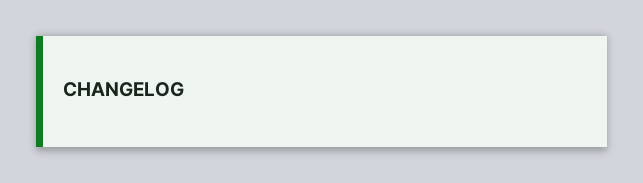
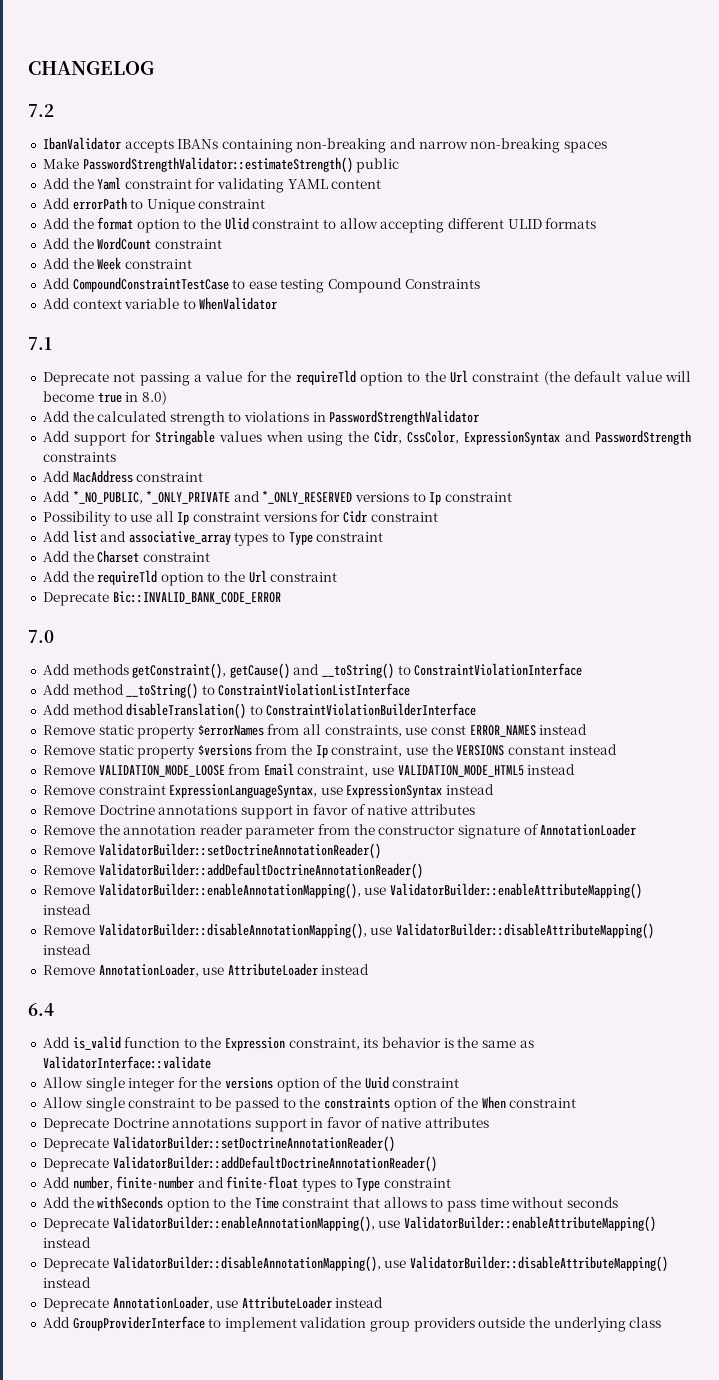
+ 7.2
+ IbanValidator accepts IBANs containing non-breaking and narrow non-breaking spaces
+ Make PasswordStrengthValidator::estimateStrength() public
+ Add the Yaml constraint for validating YAML content
+ Add errorPath to Unique constraint
+ Add the format option to the Ulid constraint to allow accepting different ULID formats
+ Add the WordCount constraint
+ Add the Week constraint
+ Add CompoundConstraintTestCase to ease testing Compound Constraints
+ Add context variable to WhenValidator
+ 7.1
+ Deprecate not passing a value for the requireTld option to the Url constraint (the default value will become true in 8.0)
+ Add the calculated strength to violations in PasswordStrengthValidator
+ Add support for Stringable values when using the Cidr, CssColor, ExpressionSyntax and PasswordStrength constraints
+ Add MacAddress constraint
+ Add *_NO_PUBLIC, *_ONLY_PRIVATE and *_ONLY_RESERVED versions to Ip constraint
+ Possibility to use all Ip constraint versions for Cidr constraint
+ Add list and associative_array types to Type constraint
+ Add the Charset constraint
+ Add the requireTld option to the Url constraint
+ Deprecate Bic::INVALID_BANK_CODE_ERROR
+ 7.0
+ Add methods getConstraint(), getCause() and __toString() to ConstraintViolationInterface
+ Add method __toString() to ConstraintViolationListInterface
+ Add method disableTranslation() to ConstraintViolationBuilderInterface
+ Remove static property $errorNames from all constraints, use const ERROR_NAMES instead
+ Remove static property $versions from the Ip constraint, use the VERSIONS constant instead
+ Remove VALIDATION_MODE_LOOSE from Email constraint, use VALIDATION_MODE_HTML5 instead
+ Remove constraint ExpressionLanguageSyntax, use ExpressionSyntax instead
+ Remove Doctrine annotations support in favor of native attributes
+ Remove the annotation reader parameter from the constructor signature of AnnotationLoader
+ Remove ValidatorBuilder::setDoctrineAnnotationReader()
+ Remove ValidatorBuilder::addDefaultDoctrineAnnotationReader()
+ Remove ValidatorBuilder::enableAnnotationMapping(), use ValidatorBuilder::enableAttributeMapping() instead
+ Remove ValidatorBuilder::disableAnnotationMapping(), use ValidatorBuilder::disableAttributeMapping() instead
+ Remove AnnotationLoader, use AttributeLoader instead
+ 6.4
+ Add is_valid function to the Expression constraint, its behavior is the same as ValidatorInterface::validate
+ Allow single integer for the versions option of the Uuid constraint
+ Allow single constraint to be passed to the constraints option of the When constraint
+ Deprecate Doctrine annotations support in favor of native attributes
+ Deprecate ValidatorBuilder::setDoctrineAnnotationReader()
+ Deprecate ValidatorBuilder::addDefaultDoctrineAnnotationReader()
+ Add number, finite-number and finite-float types to Type constraint
+ Add the withSeconds option to the Time constraint that allows to pass time without seconds
+ Deprecate ValidatorBuilder::enableAnnotationMapping(), use ValidatorBuilder::enableAttributeMapping() instead
+ Deprecate ValidatorBuilder::disableAnnotationMapping(), use ValidatorBuilder::disableAttributeMapping() instead
+ Deprecate AnnotationLoader, use AttributeLoader instead
+ Add GroupProviderInterface to implement validation group providers outside the underlying class

